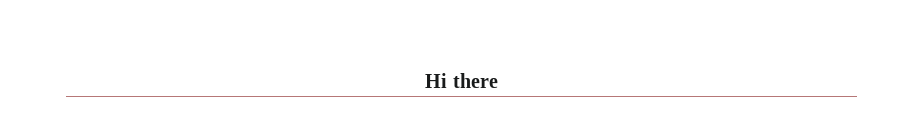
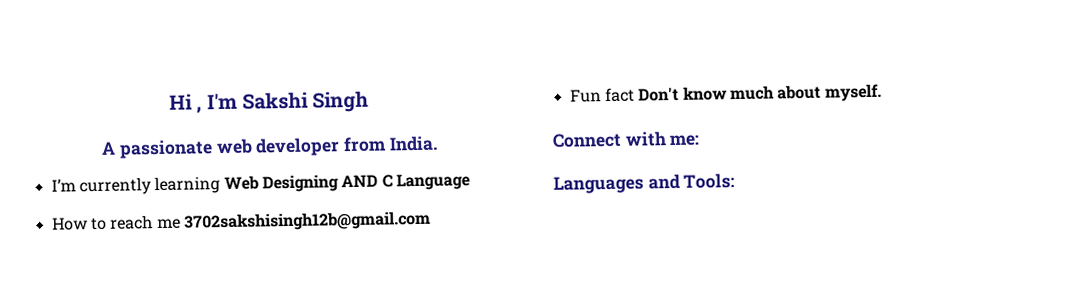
- Hi there
+ Hi , I'm Sakshi Singh
+ A passionate web developer from India.
+ I’m currently learning Web Designing AND C Language
+ How to reach me 3702sakshisingh12b@gmail.com
+ Fun fact Don't know much about myself.
+ Connect with me:
+ Languages and Tools:

